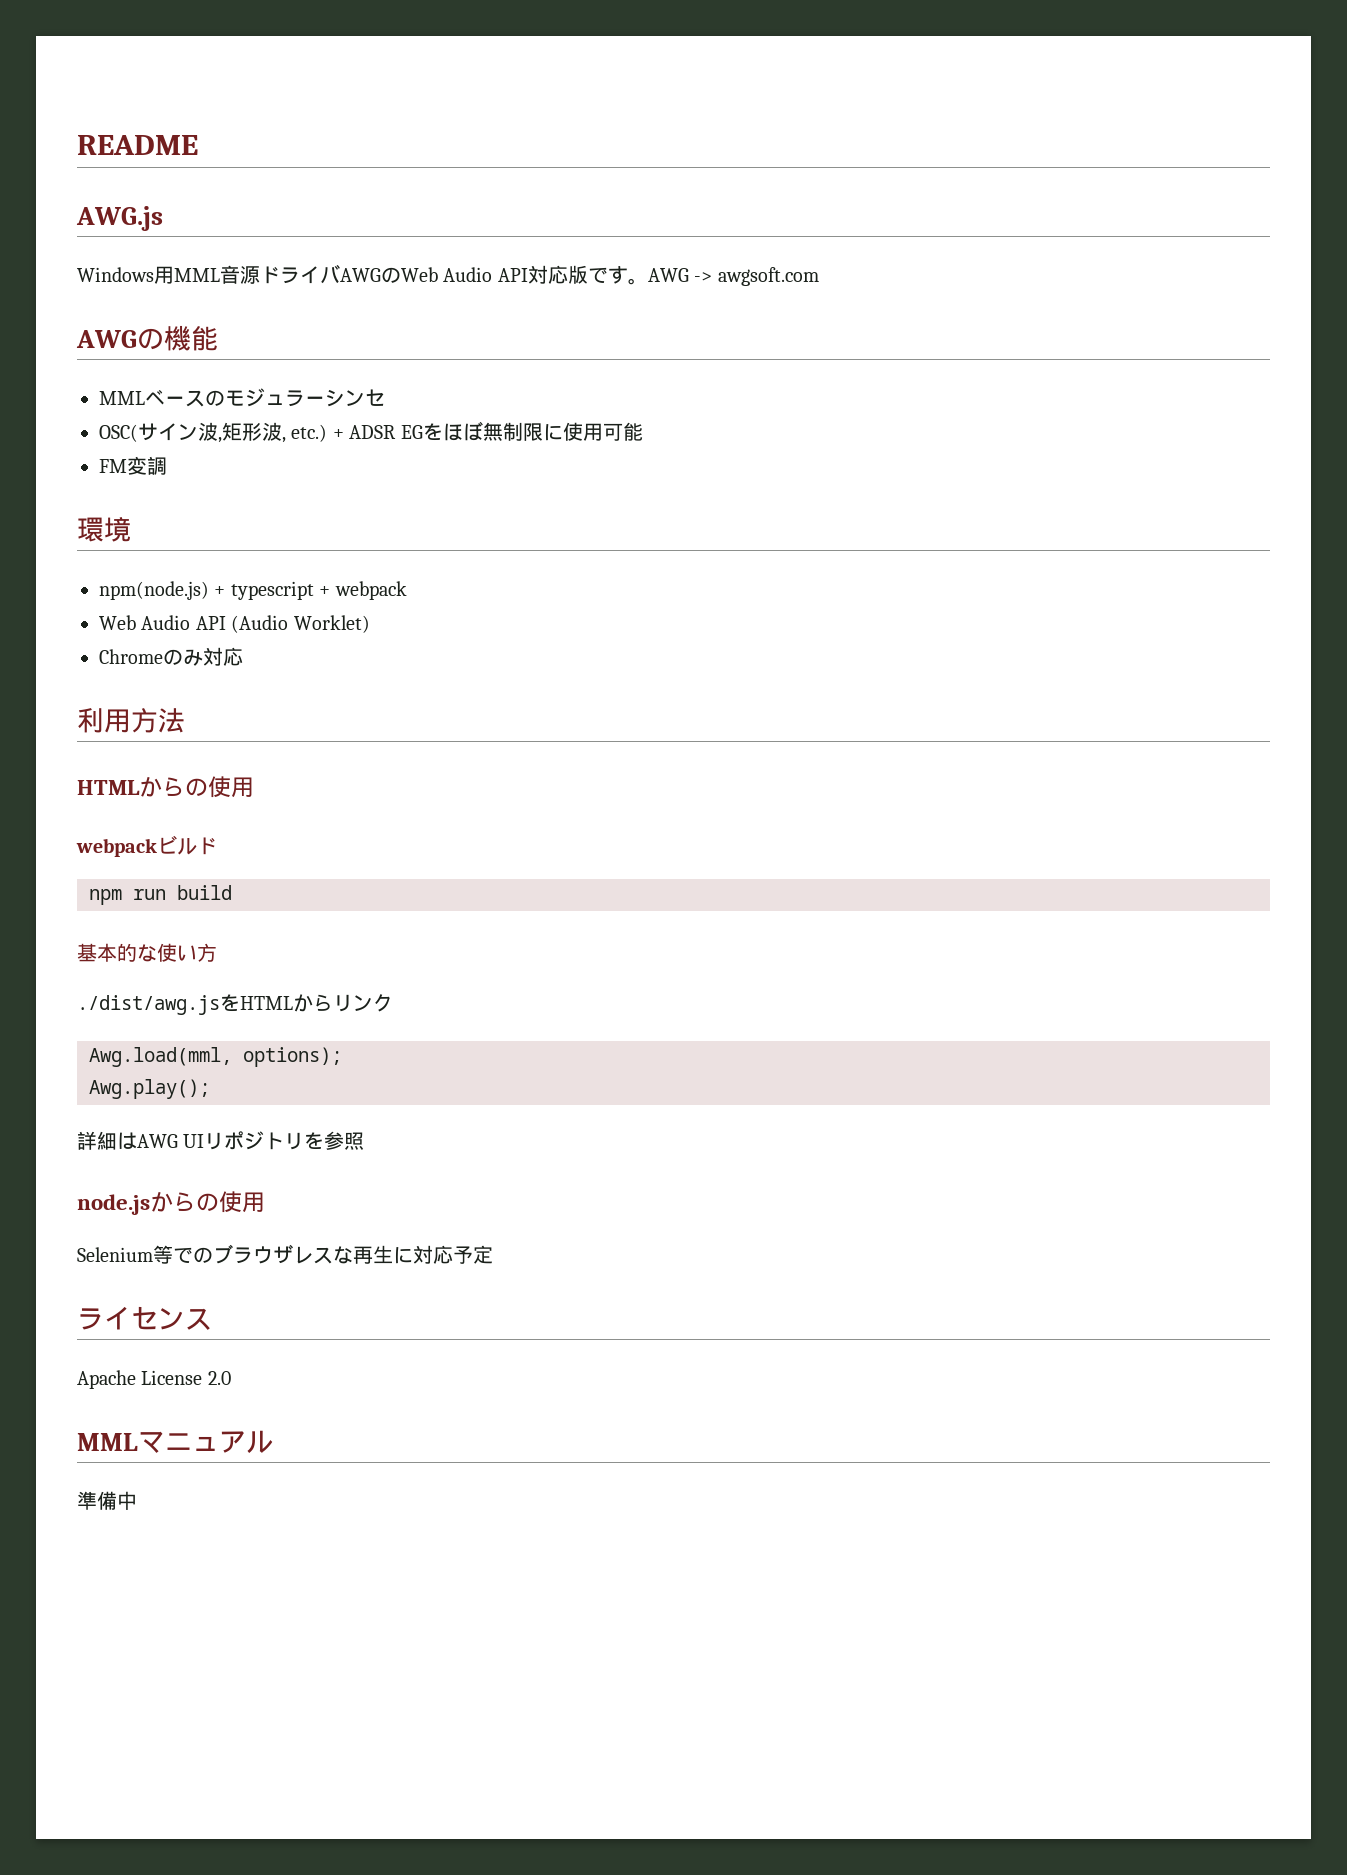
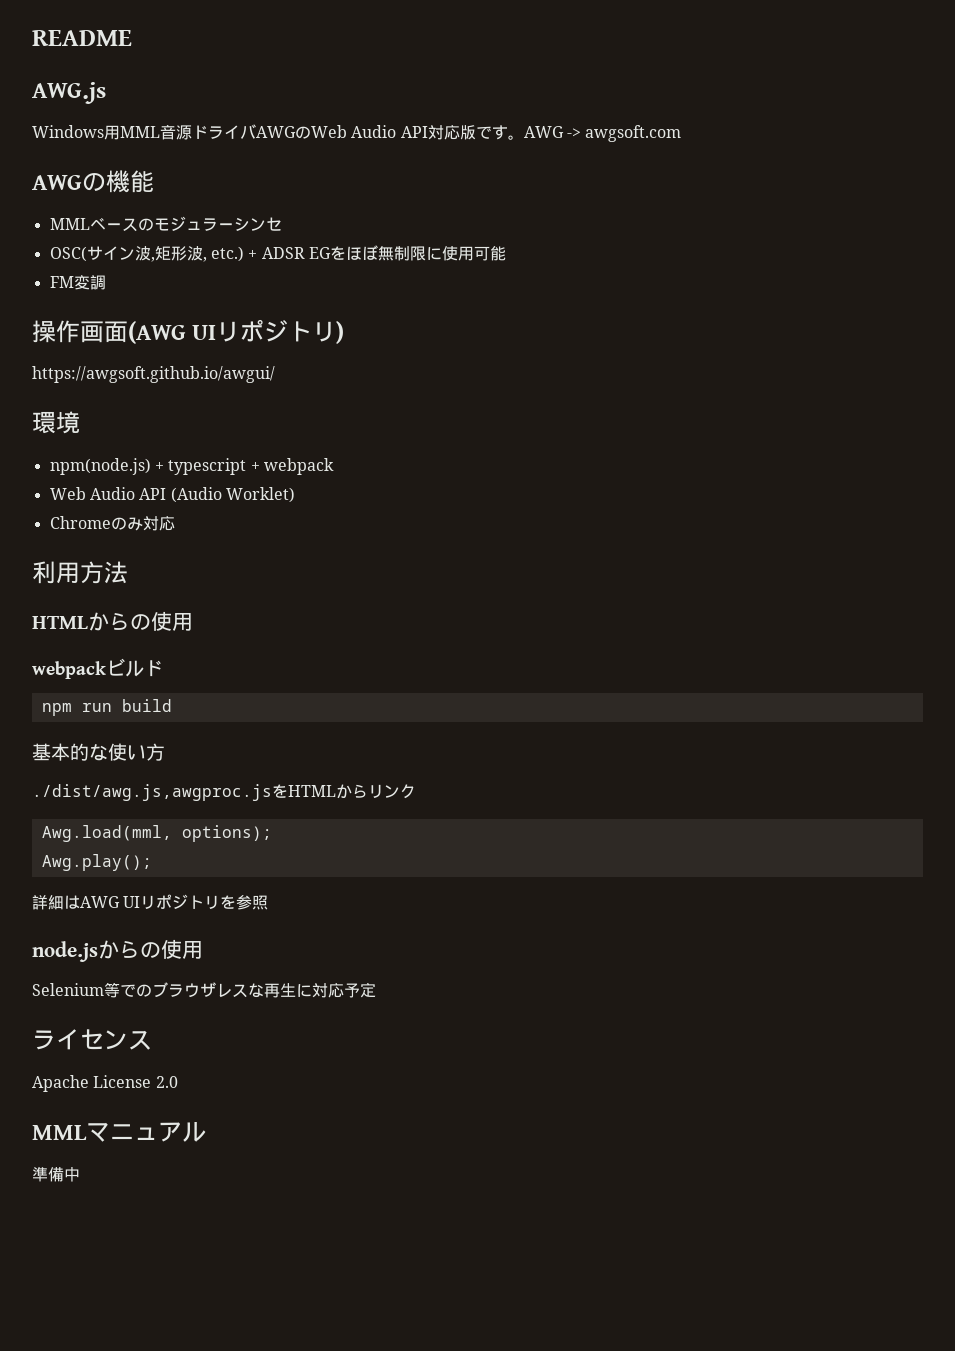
+ 操作画面(AWG UIリポジトリ)
+ https://awgsoft.github.io/awgui/
- ./dist/awg.jsをHTMLからリンク
+ ./dist/awg.js,awgproc.jsをHTMLからリンク

